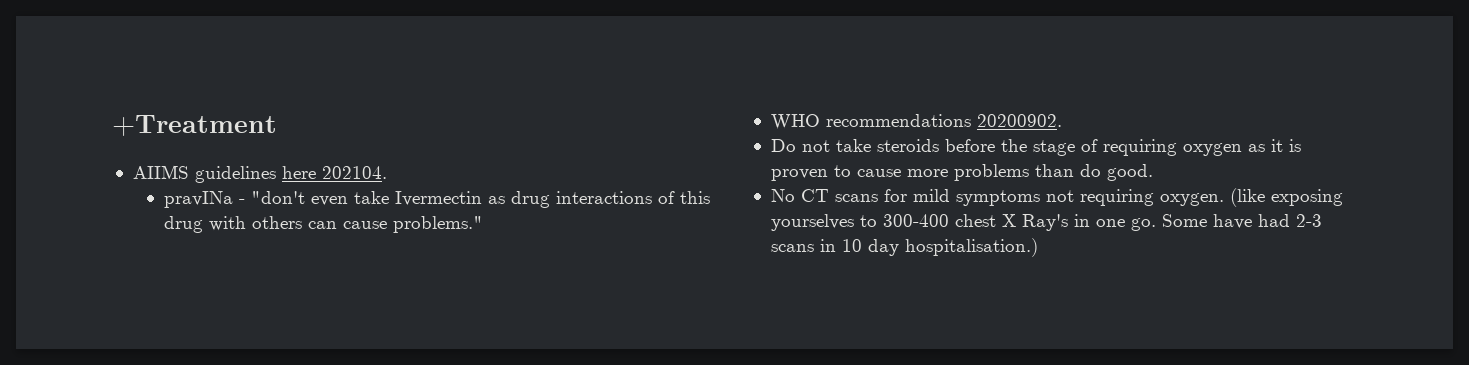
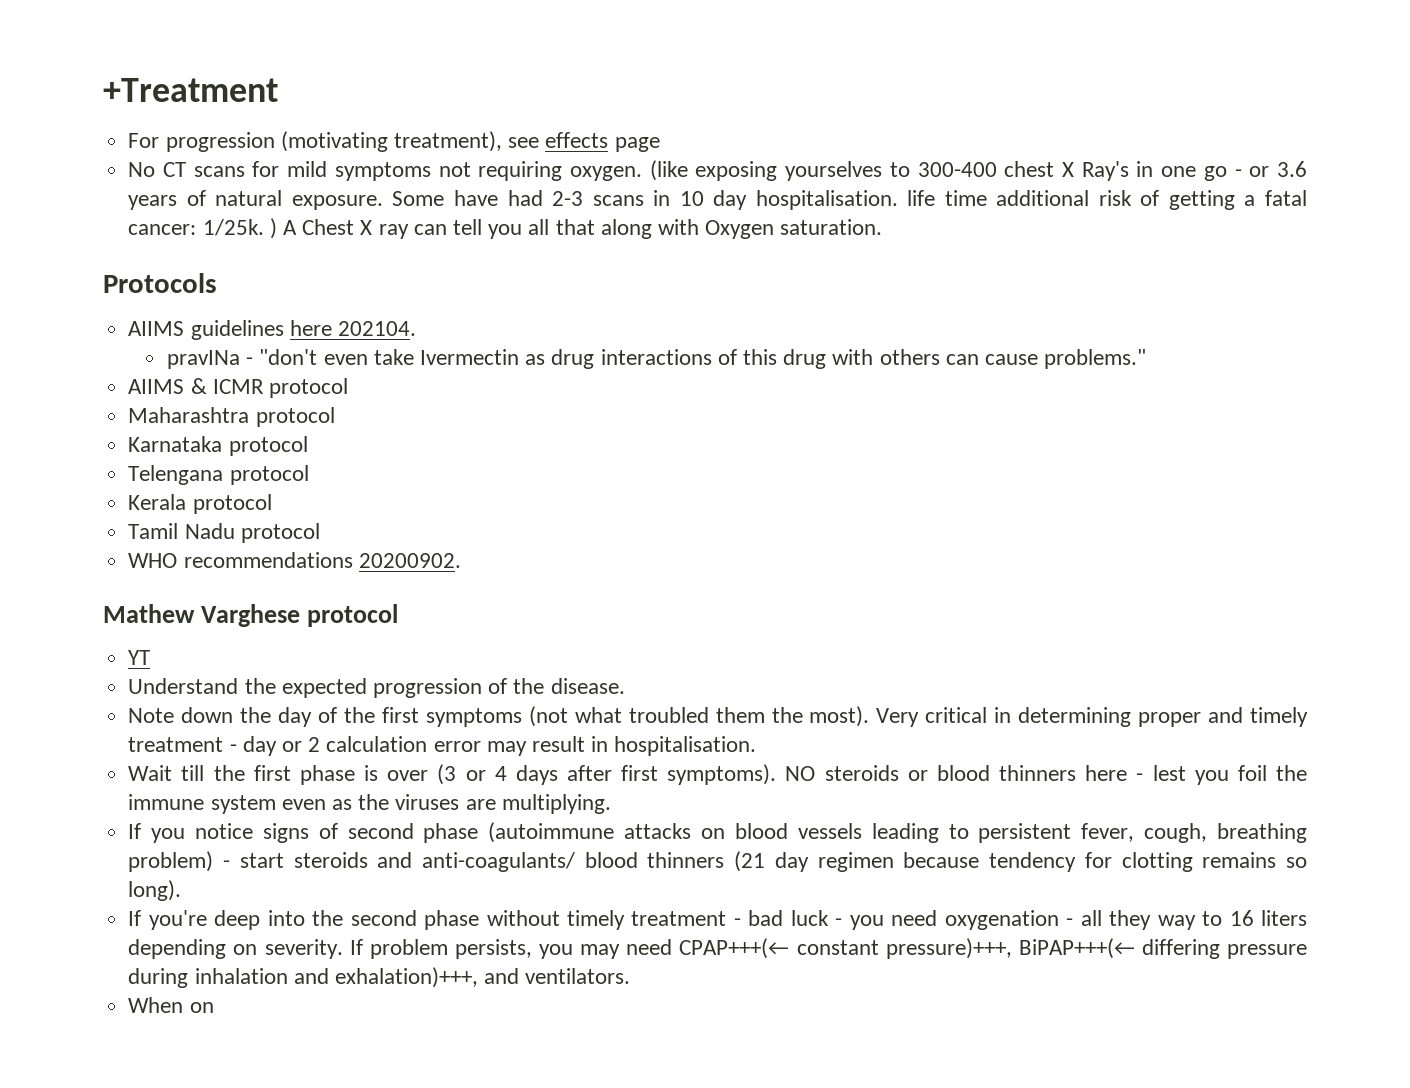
+ For progression (motivating treatment), see effects page
+ No CT scans for mild symptoms not requiring oxygen. (like exposing yourselves to 300-400 chest X Ray's in one go - or 3.6 years of natural exposure. Some have had 2-3 scans in 10 day hospitalisation. life time additional risk of getting a fatal cancer: 1/25k. ) A Chest X ray can tell you all that along with Oxygen saturation.
+ Protocols
+ AIIMS & ICMR protocol
+ Maharashtra protocol
+ Karnataka protocol
+ Telengana protocol
+ Kerala protocol
+ Tamil Nadu protocol
  WHO recommendations 20200902.
- Do not take steroids before the stage of requiring oxygen as it is proven to cause more problems than do good.
- No CT scans for mild symptoms not requiring oxygen. (like exposing yourselves to 300-400 chest X Ray's in one go. Some have had 2-3 scans in 10 day hospitalisation.)
+ Mathew Varghese protocol
+ YT
+ Understand the expected progression of the disease.
+ Note down the day of the first symptoms (not what troubled them the most). Very critical in determining proper and timely treatment - day or 2 calculation error may result in hospitalisation.
+ Wait till the first phase is over (3 or 4 days after first symptoms). NO steroids or blood thinners here - lest you foil the immune system even as the viruses are multiplying.
+ If you notice signs of second phase (autoimmune attacks on blood vessels leading to persistent fever, cough, breathing problem) - start steroids and anti-coagulants/ blood thinners (21 day regimen because tendency for clotting remains so long).
+ If you're deep into the second phase without timely treatment - bad luck - you need oxygenation - all they way to 16 liters depending on severity. If problem persists, you may need CPAP+++(← constant pressure)+++, BiPAP+++(← differing pressure during inhalation and exhalation)+++, and ventilators.
+ When on

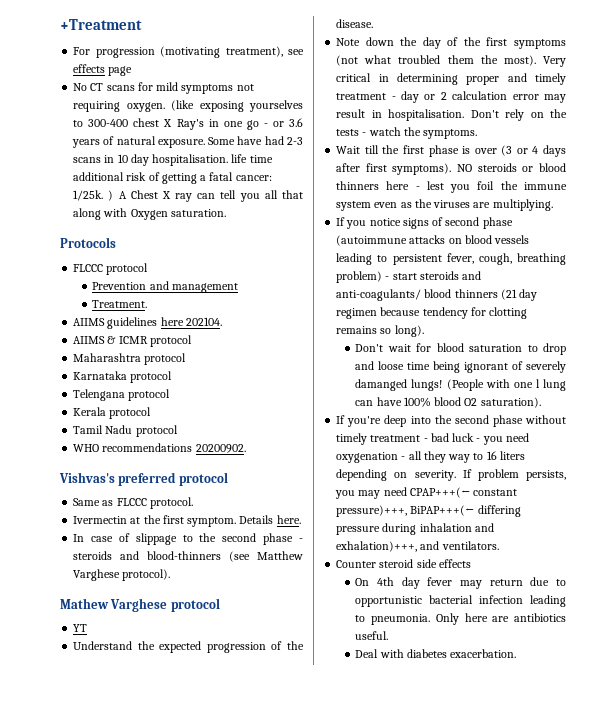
+ FLCCC protocol
+ Prevention and management
+ Treatment.
  AIIMS guidelines here 202104.
- pravINa - "don't even take Ivermectin as drug interactions of this drug with others can cause problems."
+ Vishvas's preferred protocol
+ Same as FLCCC protocol.
+ Ivermectin at the first symptom. Details here.
+ In case of slippage to the second phase - steroids and blood-thinners (see Matthew Varghese protocol).
+ Don't rely on the tests - watch the symptoms.
+ Don't wait for blood saturation to drop and loose time being ignorant of severely damanged lungs! (People with one l lung can have 100% blood O2 saturation).
- When on
+ Counter steroid side effects
+ On 4th day fever may return due to opportunistic bacterial infection leading to pneumonia. Only here are antibiotics useful.
+ Deal with diabetes exacerbation.

